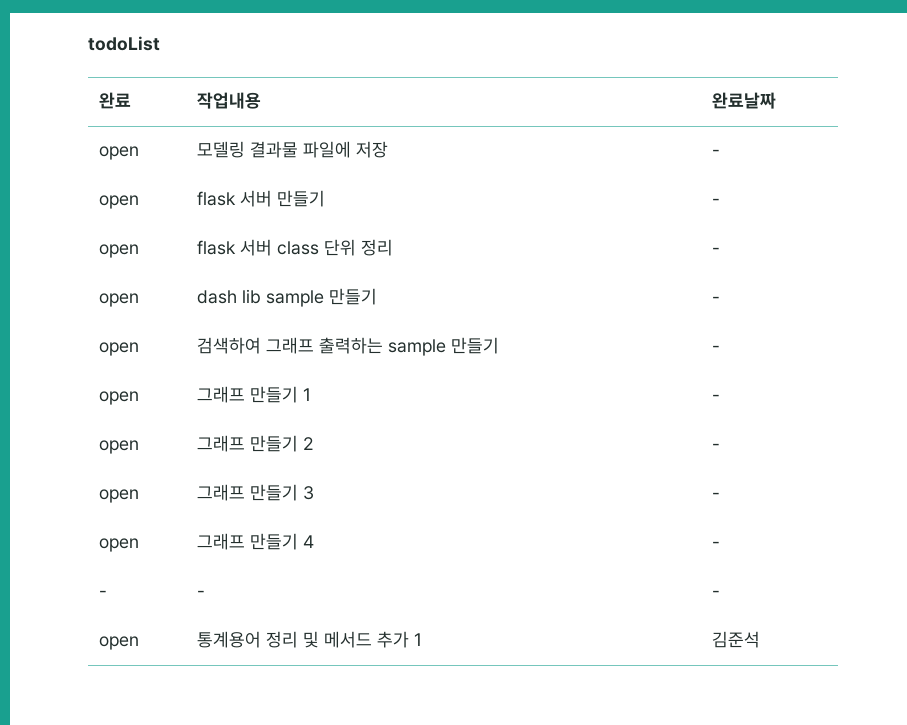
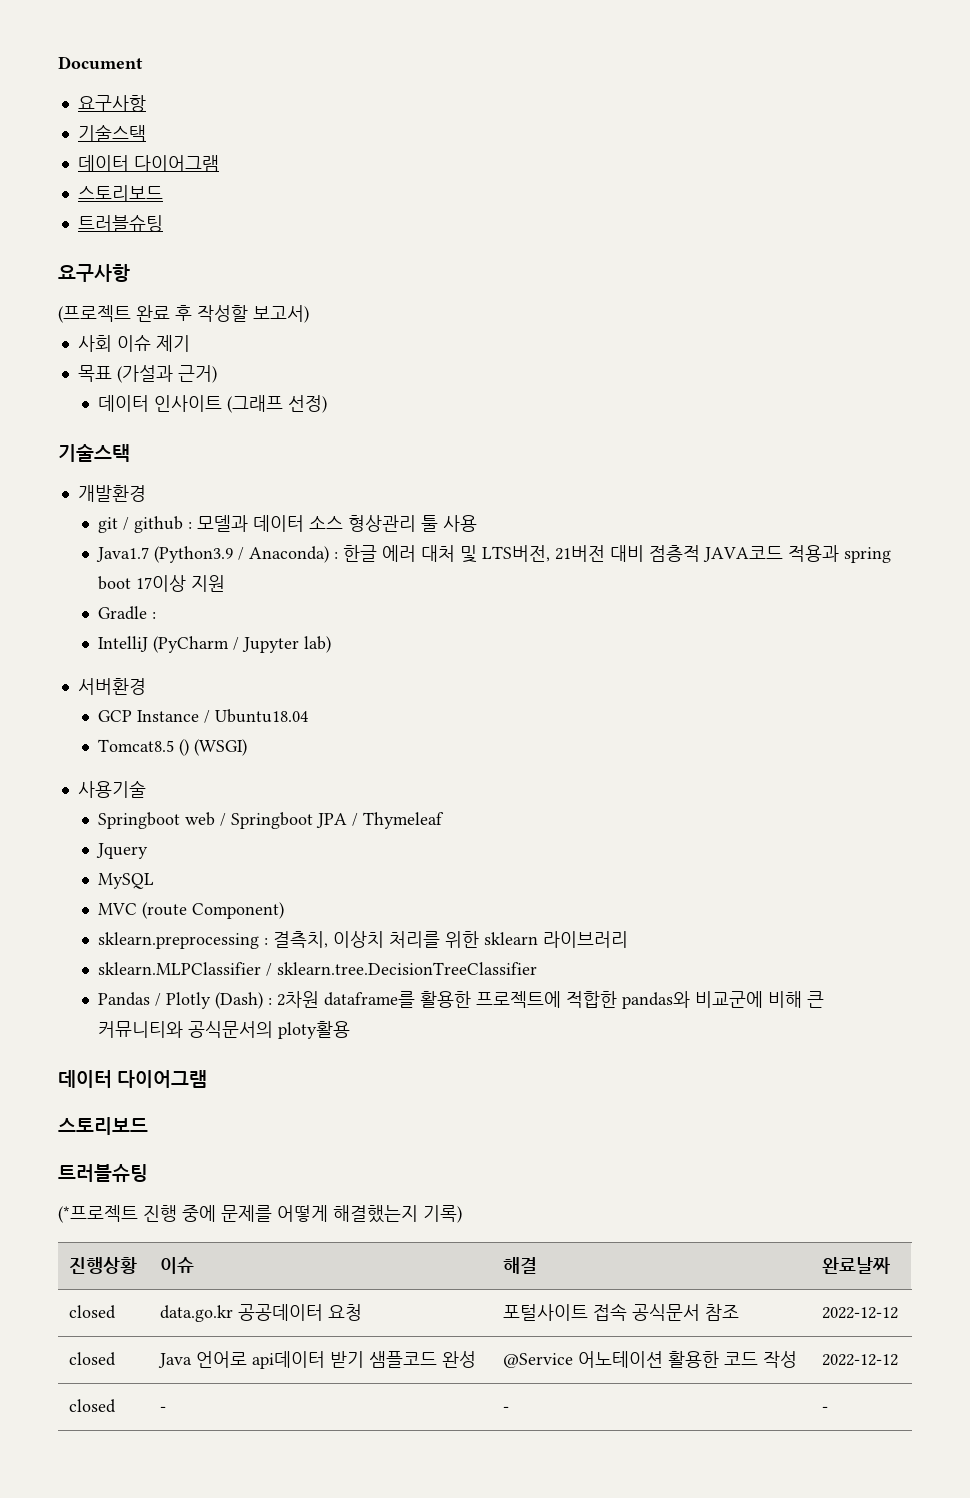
- todoList
- 완료 | 작업내용 | 완료날짜
- open | 모델링 결과물 파일에 저장 | -
- open | flask 서버 만들기 | -
- open | flask 서버 class 단위 정리 | -
- open | dash lib sample 만들기 | -
- open | 검색하여 그래프 출력하는 sample 만들기 | -
- open | 그래프 만들기 1 | -
- open | 그래프 만들기 2 | -
- open | 그래프 만들기 3 | -
- open | 그래프 만들기 4 | -
- - | - | -
- open | 통계용어 정리 및 메서드 추가 1 | 김준석
+ Document
+ 요구사항
+ 기술스택
+ 데이터 다이어그램
+ 스토리보드
+ 트러블슈팅
+ 요구사항
+ (프로젝트 완료 후 작성할 보고서)
+ 사회 이슈 제기
+ 목표 (가설과 근거)
+ 데이터 인사이트 (그래프 선정)
+ 기술스택
+ 개발환경
+ git / github : 모델과 데이터 소스 형상관리 툴 사용
+ Java1.7 (Python3.9 / Anaconda) : 한글 에러 대처 및 LTS버전, 21버전 대비 점층적 JAVA코드 적용과 spring boot 17이상 지원
+ Gradle :
+ IntelliJ (PyCharm / Jupyter lab)
+ 서버환경
+ GCP Instance / Ubuntu18.04
+ Tomcat8.5 () (WSGI)
+ 사용기술
+ Springboot web / Springboot JPA / Thymeleaf
+ Jquery
+ MySQL
+ MVC (route Component)
+ sklearn.preprocessing : 결측치, 이상치 처리를 위한 sklearn 라이브러리
+ sklearn.MLPClassifier / sklearn.tree.DecisionTreeClassifier
+ Pandas / Plotly (Dash) : 2차원 dataframe를 활용한 프로젝트에 적합한 pandas와 비교군에 비해 큰 커뮤니티와 공식문서의 ploty활용
+ 데이터 다이어그램
+ 스토리보드
+ 트러블슈팅
+ (*프로젝트 진행 중에 문제를 어떻게 해결했는지 기록)
+ 진행상황 | 이슈 | 해결 | 완료날짜
+ closed | data.go.kr 공공데이터 요청 | 포털사이트 접속 공식문서 참조 | 2022-12-12
+ closed | Java 언어로 api데이터 받기 샘플코드 완성 | @Service 어노테이션 활용한 코드 작성 | 2022-12-12
+ closed | - | - | -

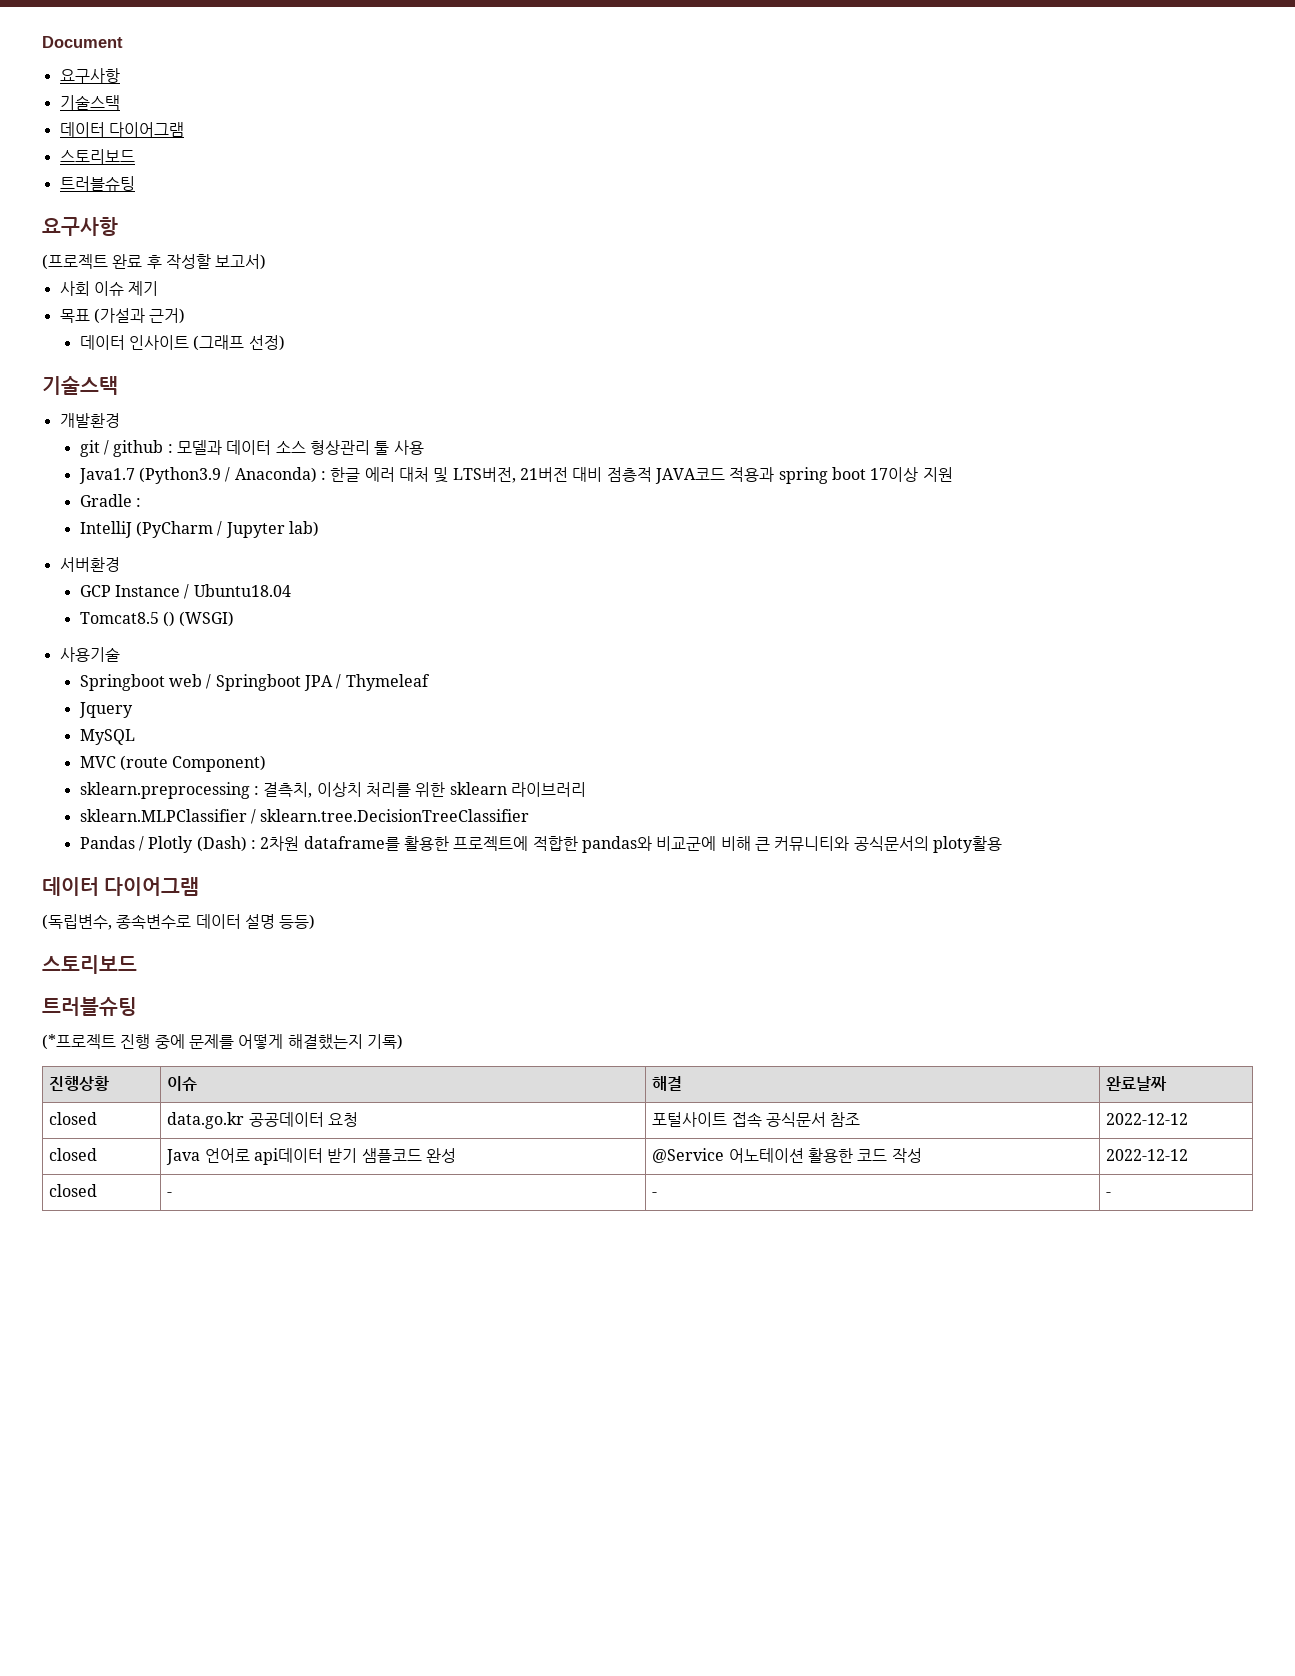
+ (독립변수, 종속변수로 데이터 설명 등등)

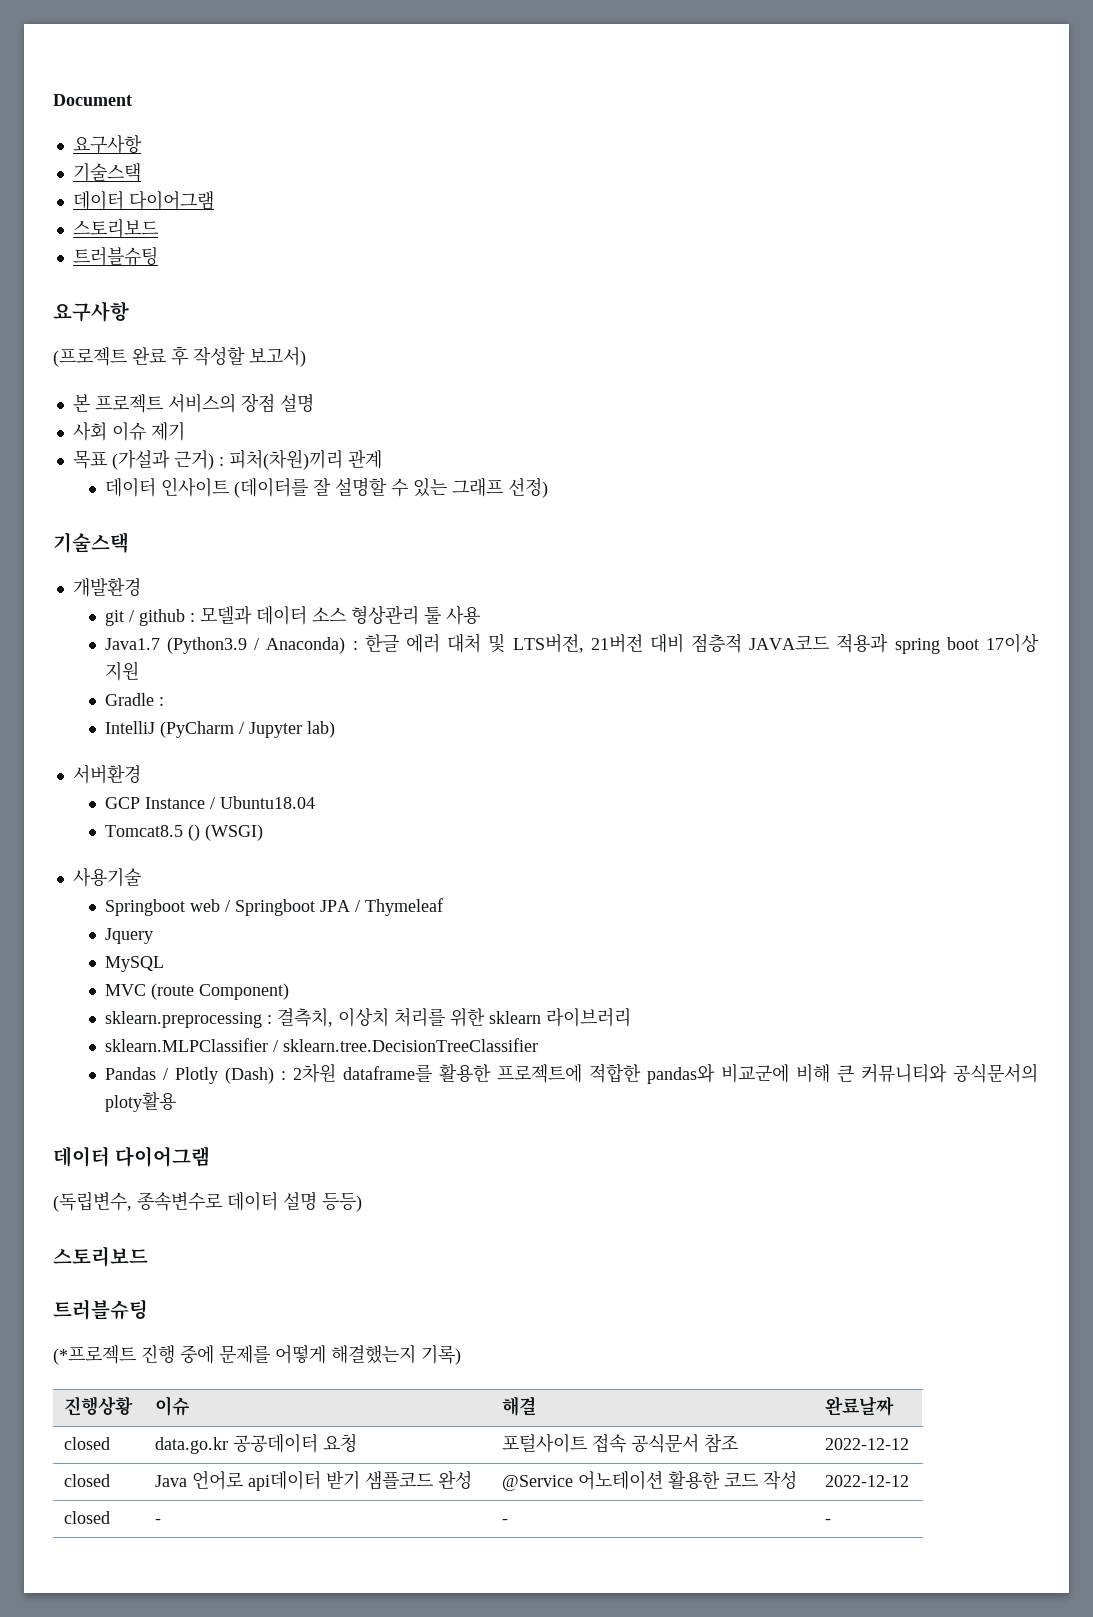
+ 본 프로젝트 서비스의 장점 설명
- 목표 (가설과 근거)
+ 목표 (가설과 근거) : 피처(차원)끼리 관계
- 데이터 인사이트 (그래프 선정)
+ 데이터 인사이트 (데이터를 잘 설명할 수 있는 그래프 선정)

